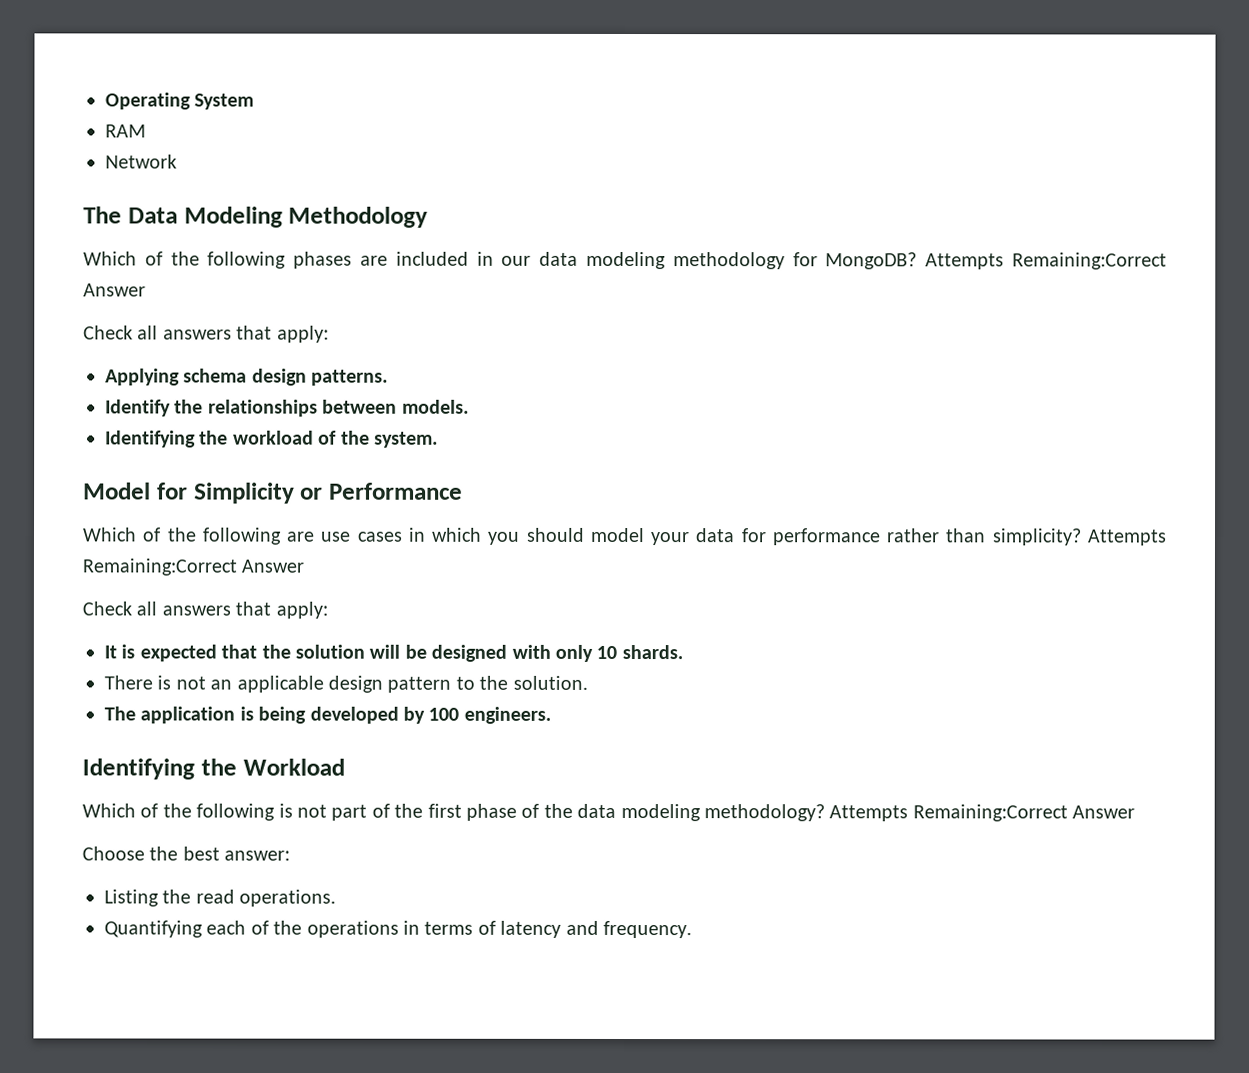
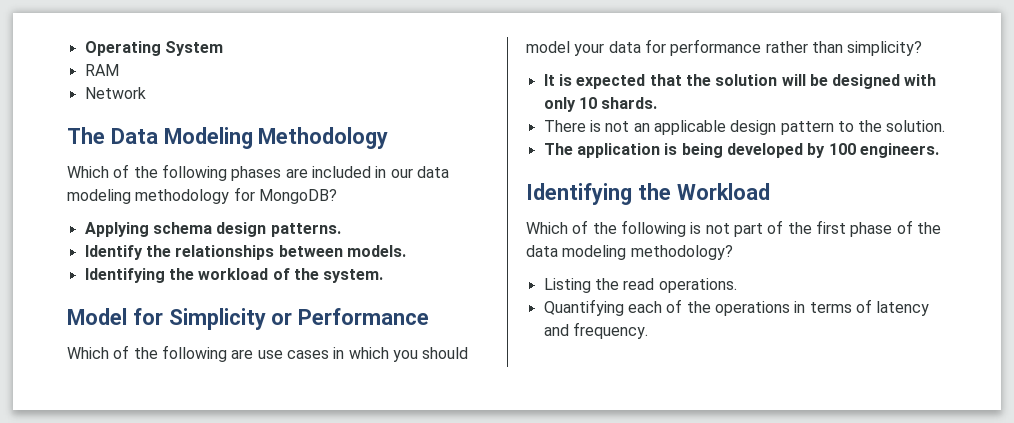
- Which of the following phases are included in our data modeling methodology for MongoDB? Attempts Remaining:Correct Answer
- Check all answers that apply:
+ Which of the following phases are included in our data modeling methodology for MongoDB?
- Which of the following are use cases in which you should model your data for performance rather than simplicity? Attempts Remaining:Correct Answer
- Check all answers that apply:
+ Which of the following are use cases in which you should model your data for performance rather than simplicity?
- Which of the following is not part of the first phase of the data modeling methodology? Attempts Remaining:Correct Answer
- Choose the best answer:
+ Which of the following is not part of the first phase of the data modeling methodology?

